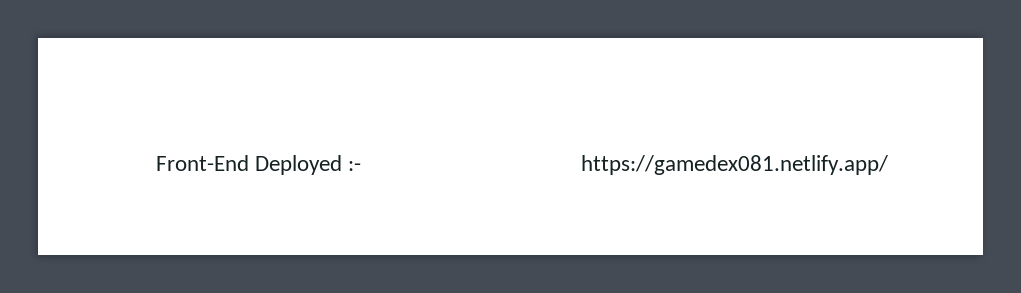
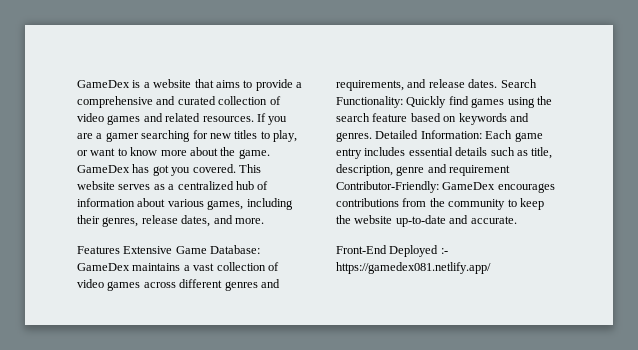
+ GameDex is a website that aims to provide a comprehensive and curated collection of video games and related resources. If you are a gamer searching for new titles to play, or want to know more about the game. GameDex has got you covered. This website serves as a centralized hub of information about various games, including their genres, release dates, and more.
+ Features Extensive Game Database: GameDex maintains a vast collection of video games across different genres and requirements, and release dates. Search Functionality: Quickly find games using the search feature based on keywords and genres. Detailed Information: Each game entry includes essential details such as title, description, genre and requirement Contributor-Friendly: GameDex encourages contributions from the community to keep the website up-to-date and accurate.

